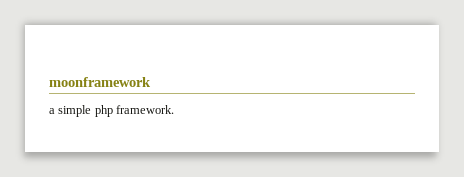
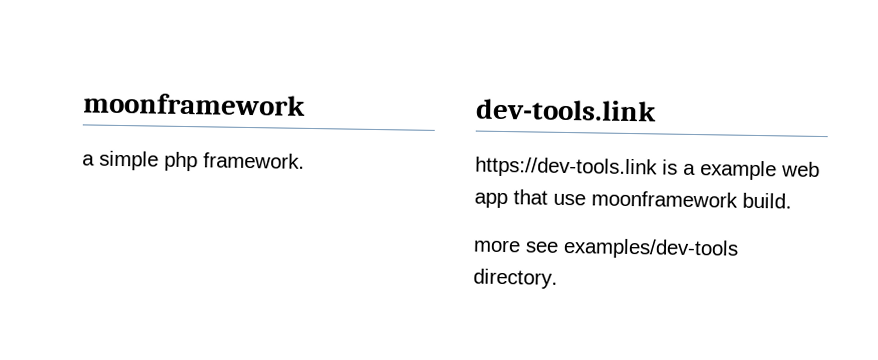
+ dev-tools.link
+ https://dev-tools.link is a example web app that use moonframework build.
+ more see examples/dev-tools directory.

